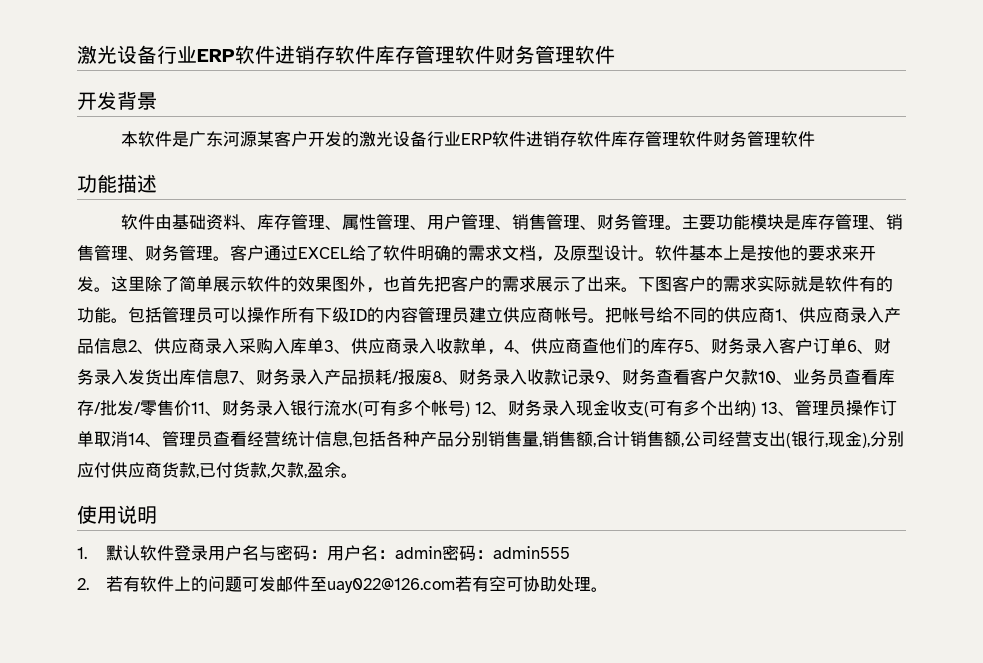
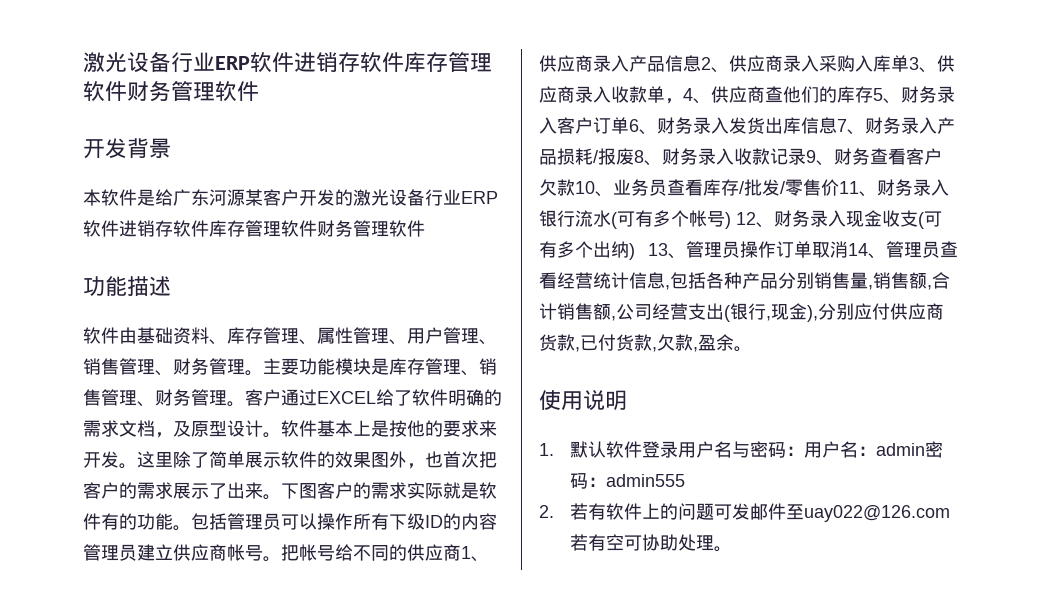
- 本软件是广东河源某客户开发的激光设备行业ERP软件进销存软件库存管理软件财务管理软件
+ 本软件是给广东河源某客户开发的激光设备行业ERP软件进销存软件库存管理软件财务管理软件
- 这里除了简单展示软件的效果图外，也首先把客户的需求展示了出来。
+ 这里除了简单展示软件的效果图外，也首次把客户的需求展示了出来。

